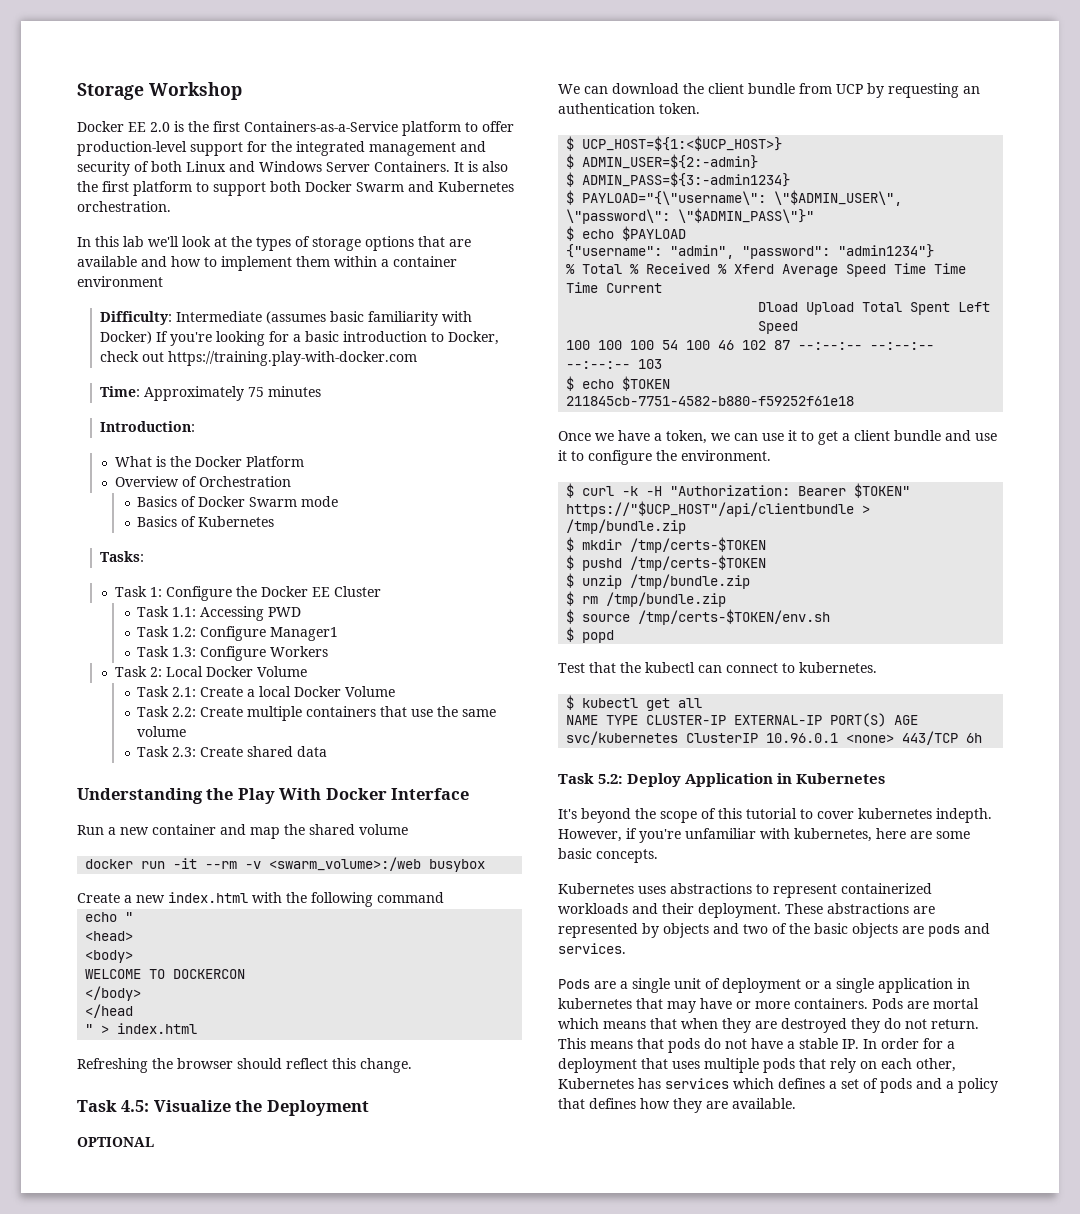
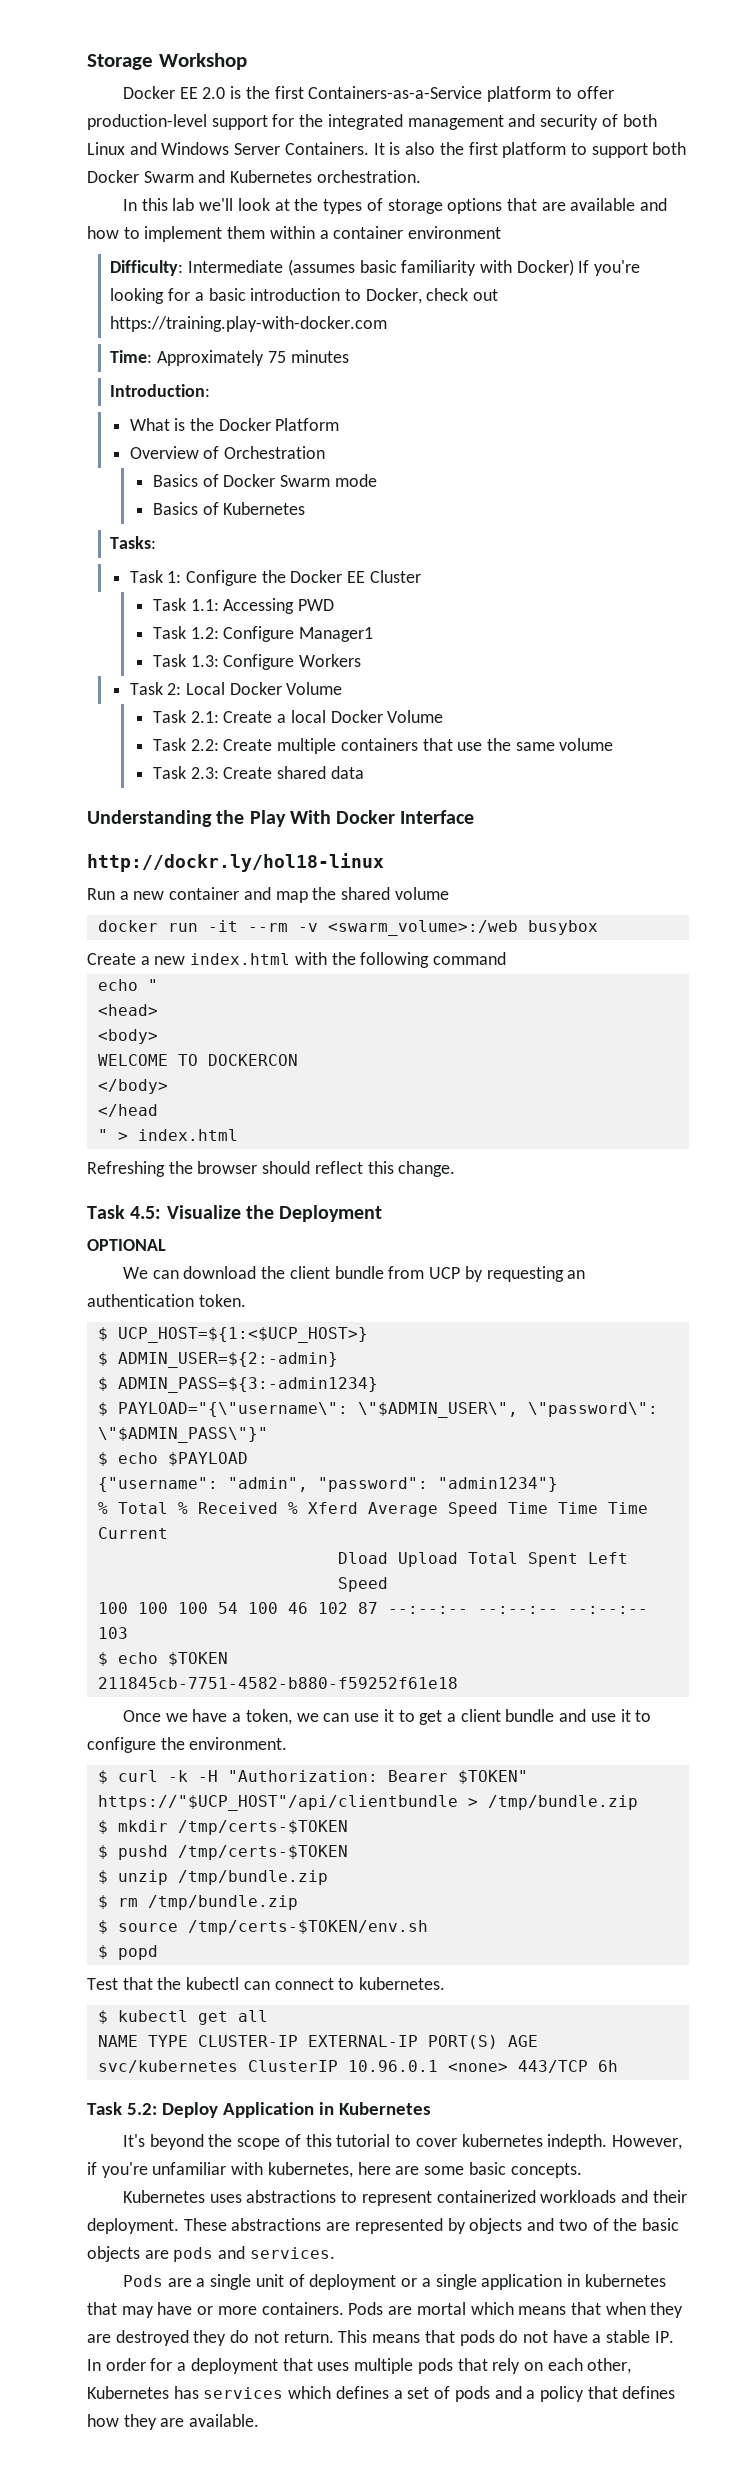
+ http://dockr.ly/hol18-linux

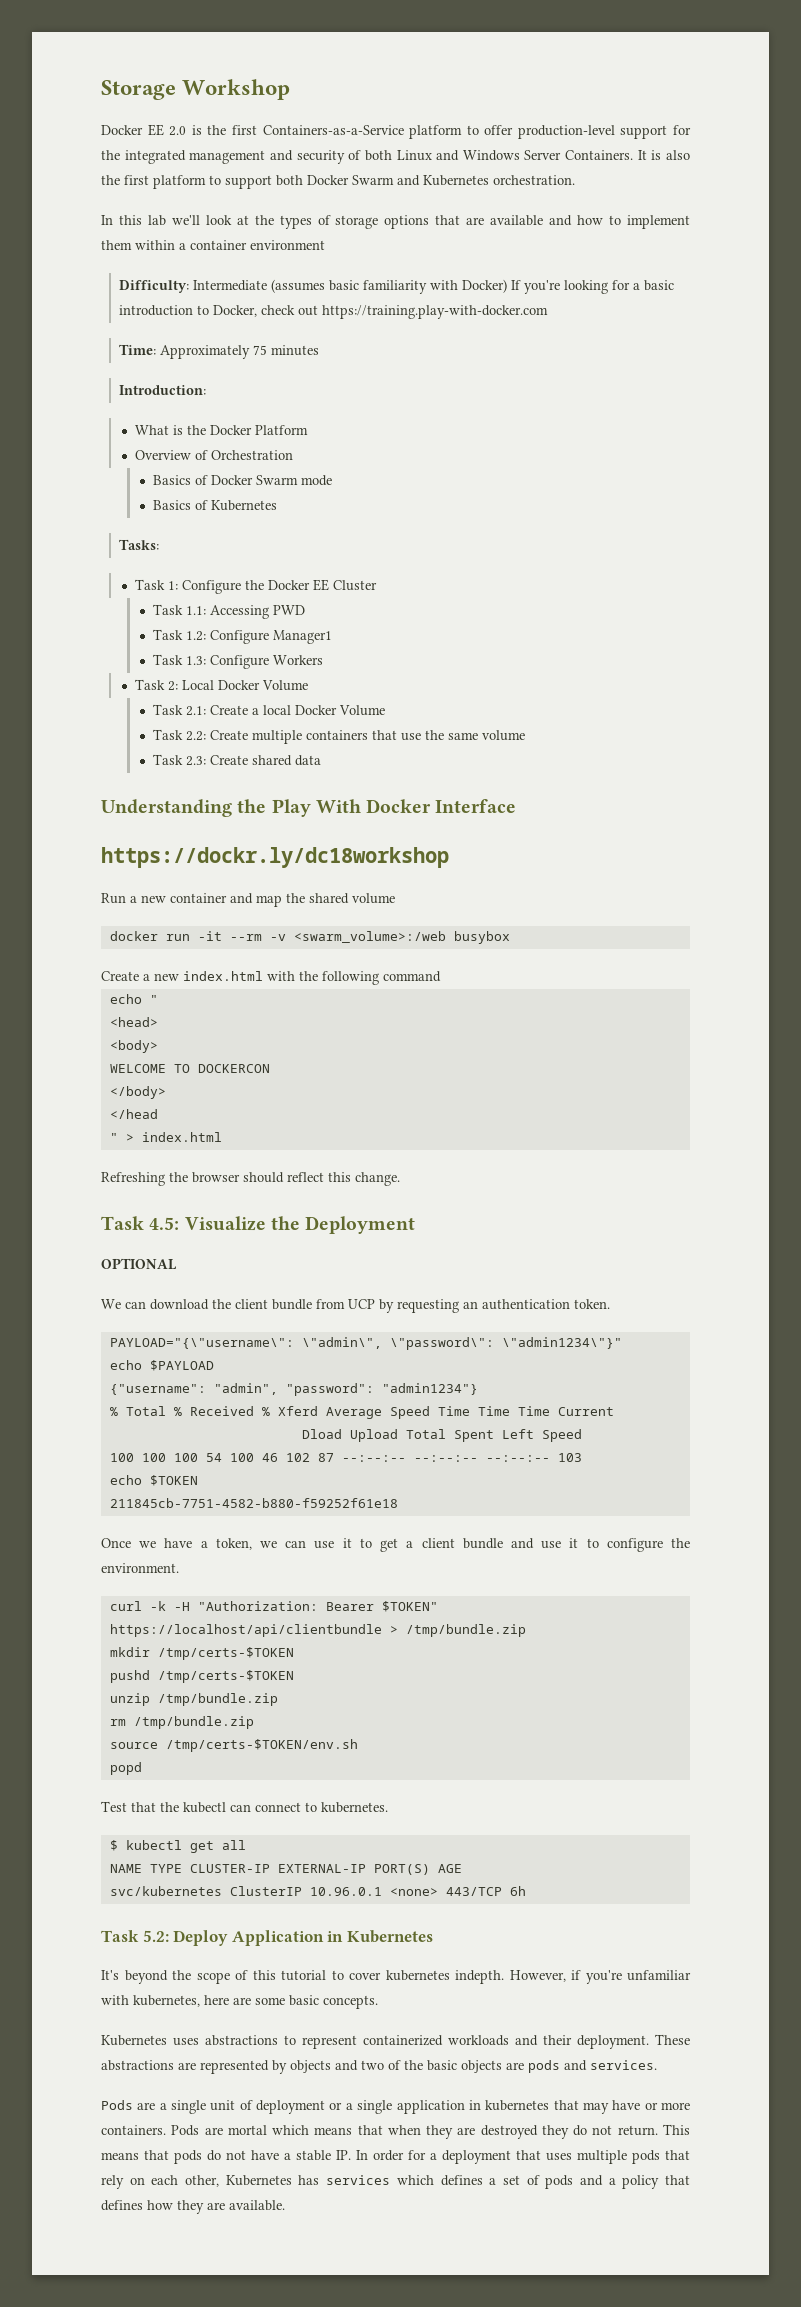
- http://dockr.ly/hol18-linux
+ https://dockr.ly/dc18workshop
- $ UCP_HOST=${1:<$UCP_HOST>}
- $ ADMIN_USER=${2:-admin}
- $ ADMIN_PASS=${3:-admin1234}
- $ PAYLOAD="{\"username\": \"$ADMIN_USER\", \"password\": \"$ADMIN_PASS\"}"
- $ echo $PAYLOAD
+ PAYLOAD="{\"username\": \"admin\", \"password\": \"admin1234\"}"
+ echo $PAYLOAD
- $ echo $TOKEN
+ echo $TOKEN
- $ curl -k -H "Authorization: Bearer $TOKEN" https://"$UCP_HOST"/api/clientbundle > /tmp/bundle.zip
+ curl -k -H "Authorization: Bearer $TOKEN" https://localhost/api/clientbundle > /tmp/bundle.zip
- $ mkdir /tmp/certs-$TOKEN
+ mkdir /tmp/certs-$TOKEN
- $ pushd /tmp/certs-$TOKEN
+ pushd /tmp/certs-$TOKEN
- $ unzip /tmp/bundle.zip
+ unzip /tmp/bundle.zip
- $ rm /tmp/bundle.zip
+ rm /tmp/bundle.zip
- $ source /tmp/certs-$TOKEN/env.sh
+ source /tmp/certs-$TOKEN/env.sh
- $ popd
+ popd

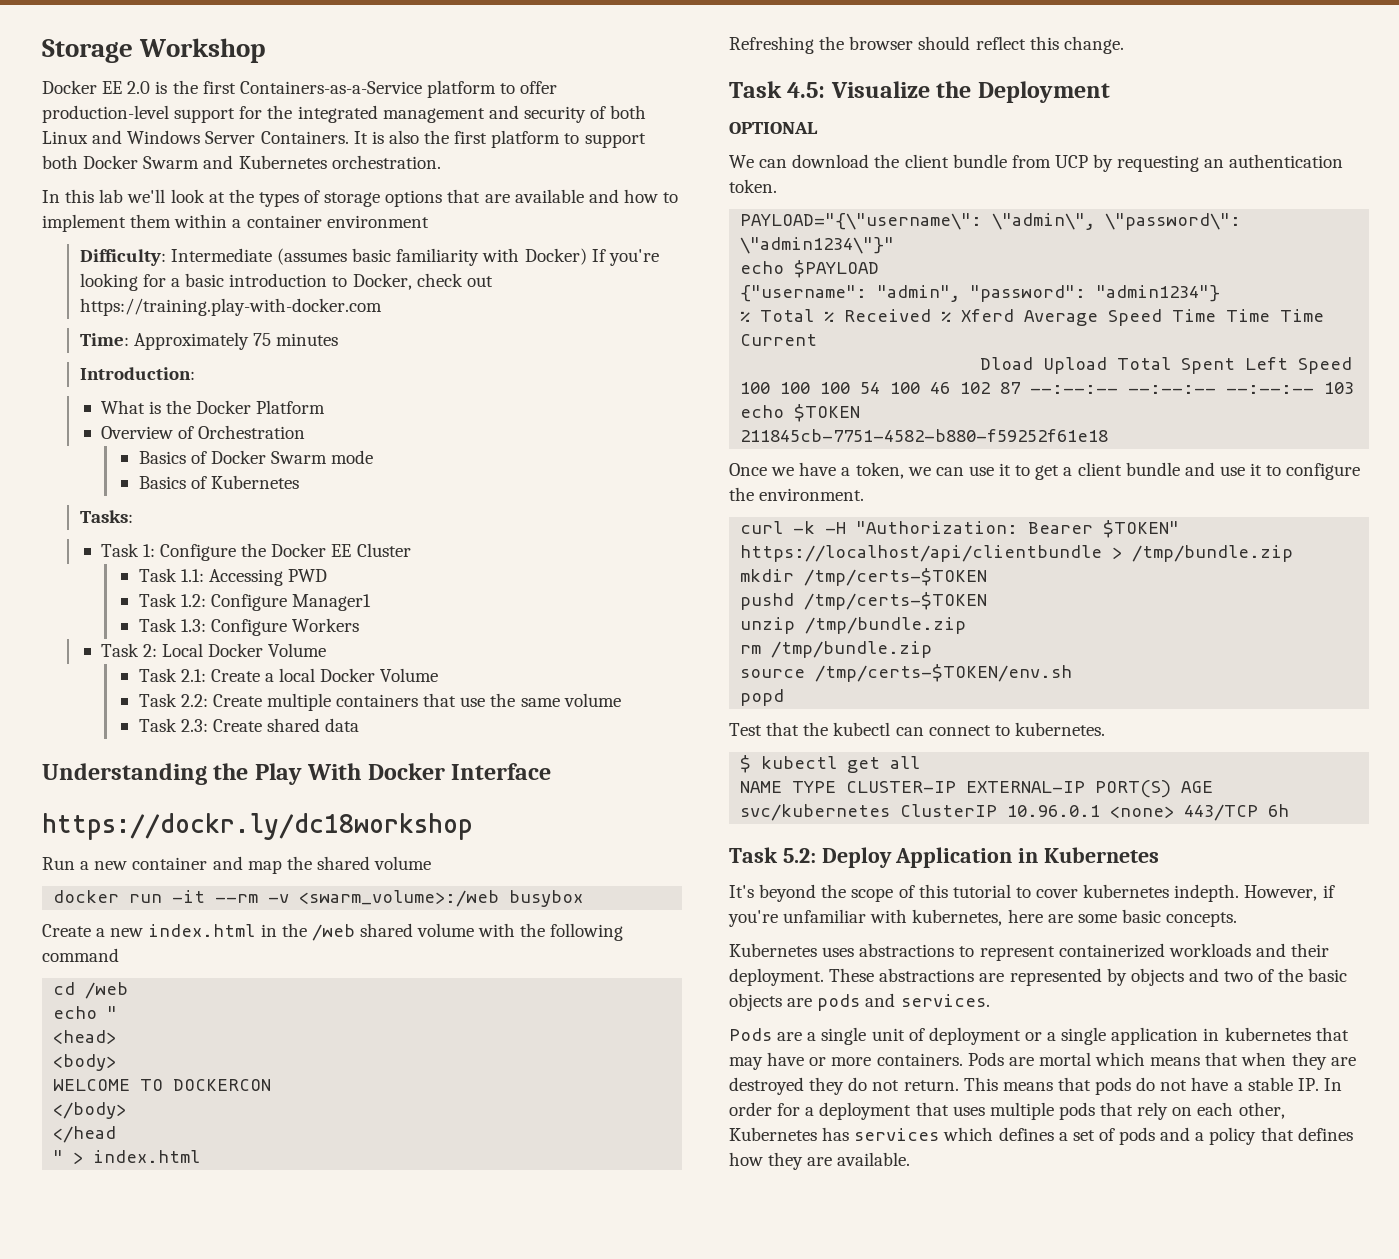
- Create a new index.html with the following command
+ Create a new index.html in the /web shared volume with the following command
+ cd /web

